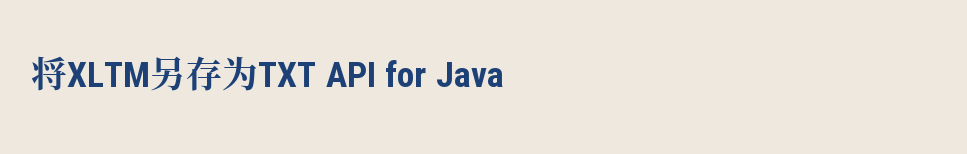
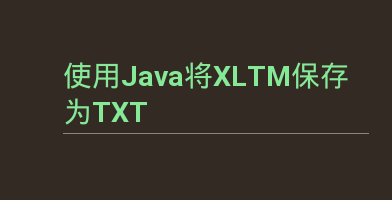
- 将XLTM另存为TXT API for Java
+ 使用Java将XLTM保存为TXT

